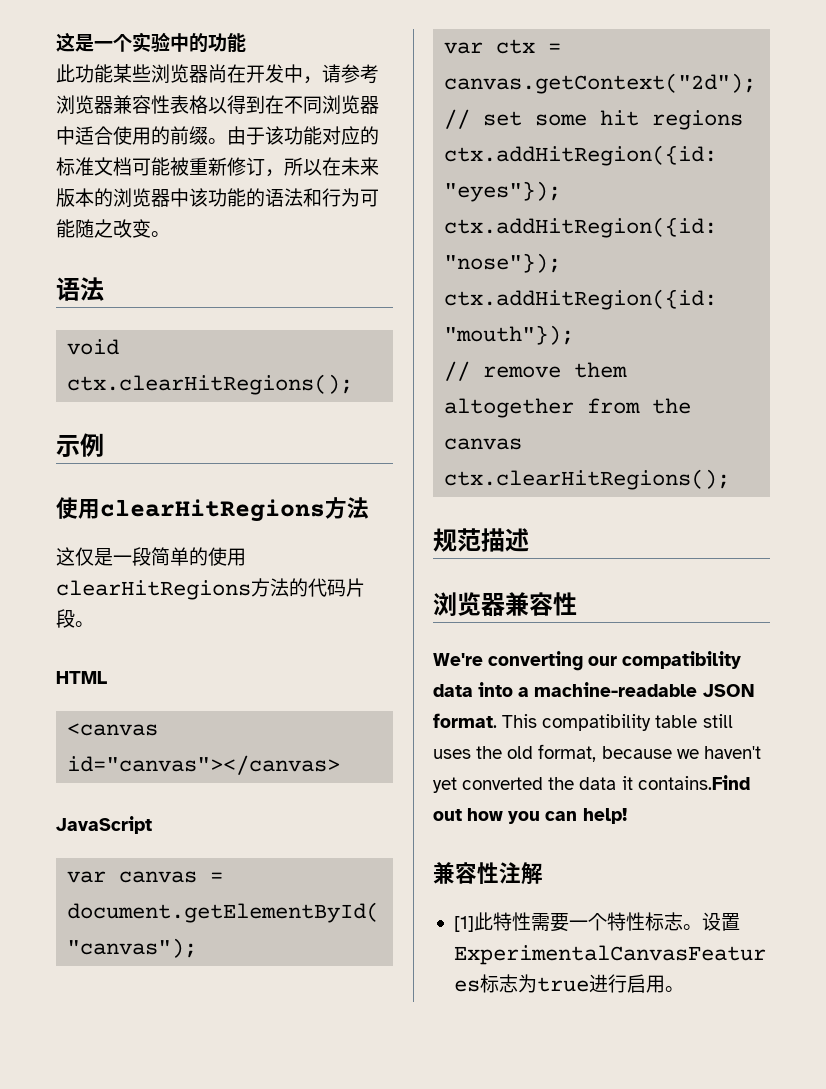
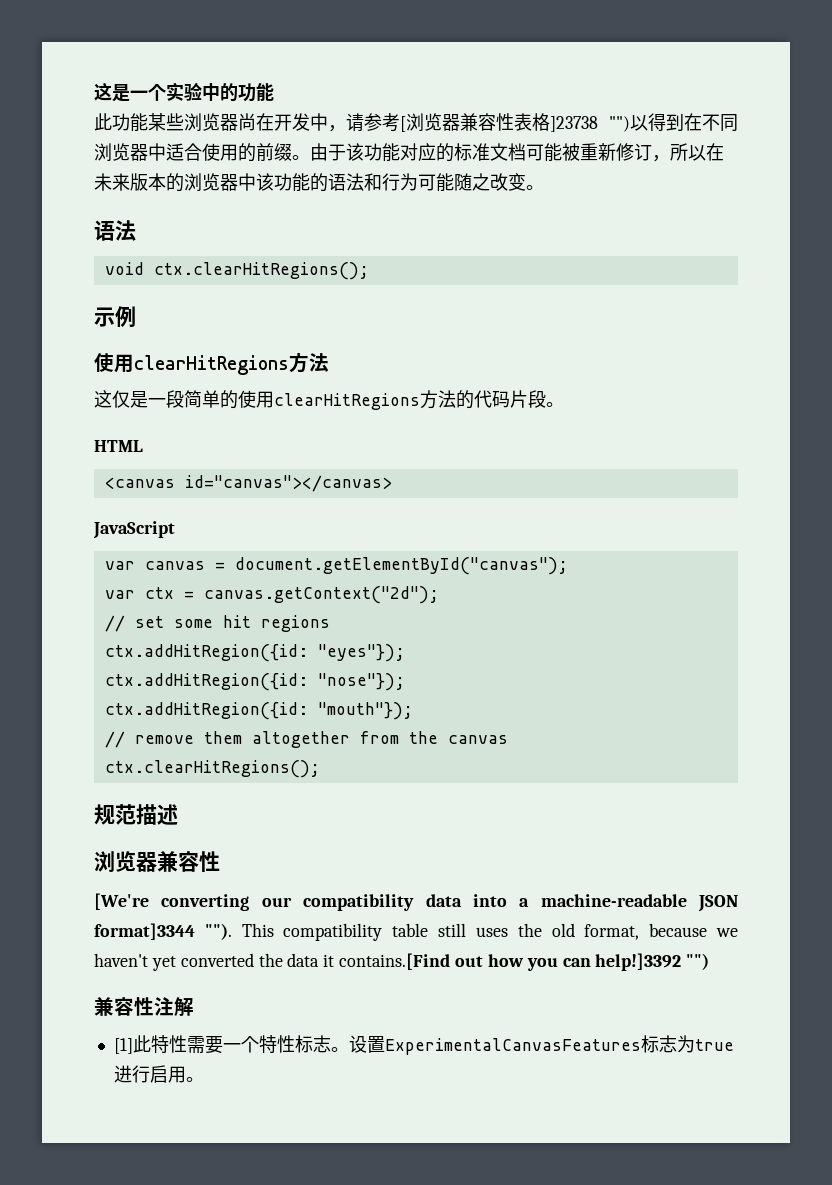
- 此功能某些浏览器尚在开发中，请参考浏览器兼容性表格以得到在不同浏览器中适合使用的前缀。
+ 此功能某些浏览器尚在开发中，请参考[浏览器兼容性表格]23738 "")以得到在不同浏览器中适合使用的前缀。
- We're converting our compatibility data into a machine-readable JSON format.
+ [We're converting our compatibility data into a machine-readable JSON format]3344 "").
- This compatibility table still uses the old format, because we haven't yet converted the data it contains.Find out how you can help!
+ This compatibility table still uses the old format, because we haven't yet converted the data it contains.[Find out how you can help!]3392 "")

